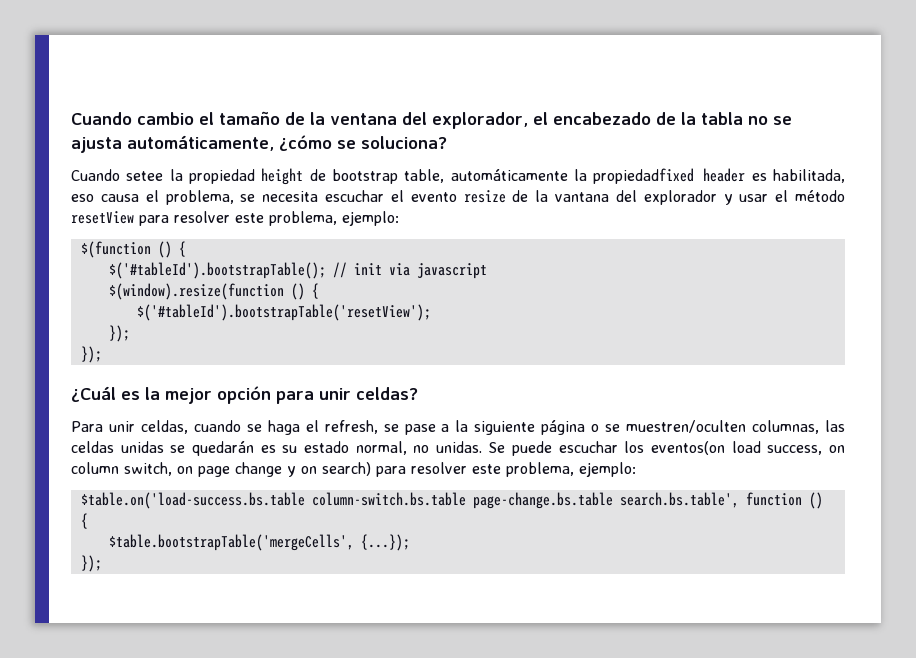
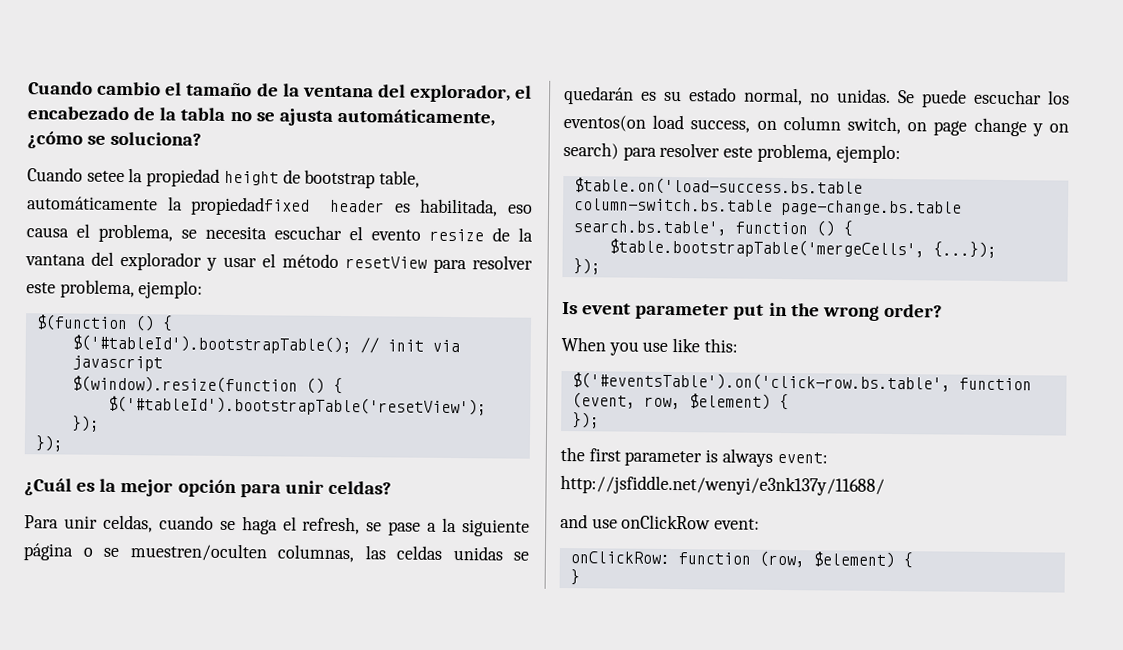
+ Is event parameter put in the wrong order?
+ When you use like this:
+ $('#eventsTable').on('click-row.bs.table', function (event, row, $element) {
+ });
+ the first parameter is always event: http://jsfiddle.net/wenyi/e3nk137y/11688/
+ and use onClickRow event:
+ onClickRow: function (row, $element) {
+ }

